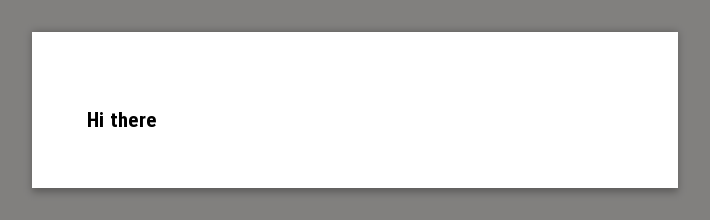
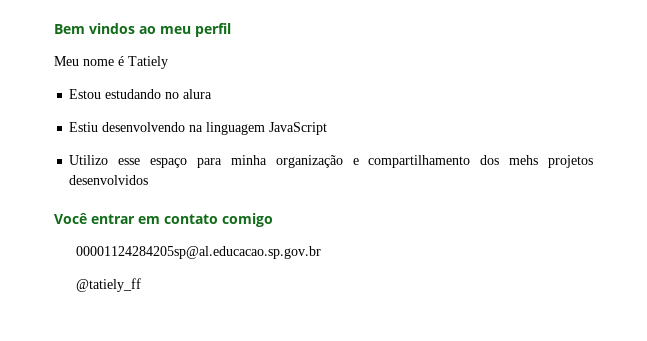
- Hi there
+ Bem vindos ao meu perfil
+ Meu nome é Tatiely
+ Estou estudando no alura
+ Estiu desenvolvendo na linguagem JavaScript
+ Utilizo esse espaço para minha organização e compartilhamento dos mehs projetos desenvolvidos
+ Você entrar em contato comigo
+ 00001124284205sp@al.educacao.sp.gov.br
+ @tatiely_ff

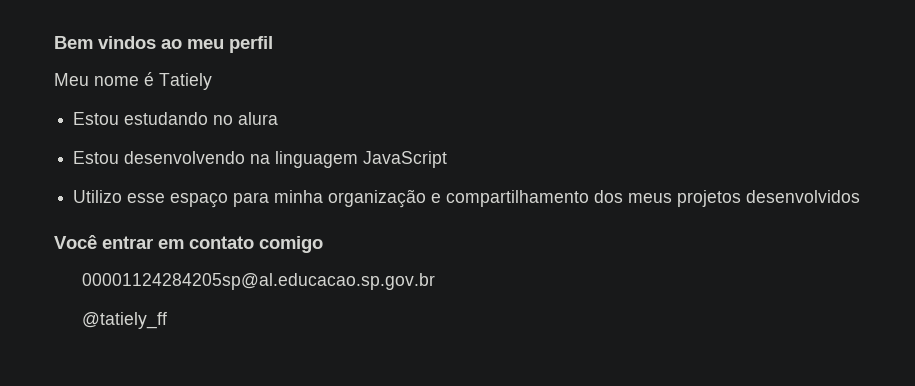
- Estiu desenvolvendo na linguagem JavaScript
+ Estou desenvolvendo na linguagem JavaScript
- Utilizo esse espaço para minha organização e compartilhamento dos mehs projetos desenvolvidos
+ Utilizo esse espaço para minha organização e compartilhamento dos meus projetos desenvolvidos

